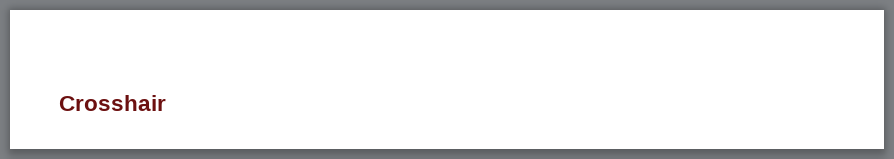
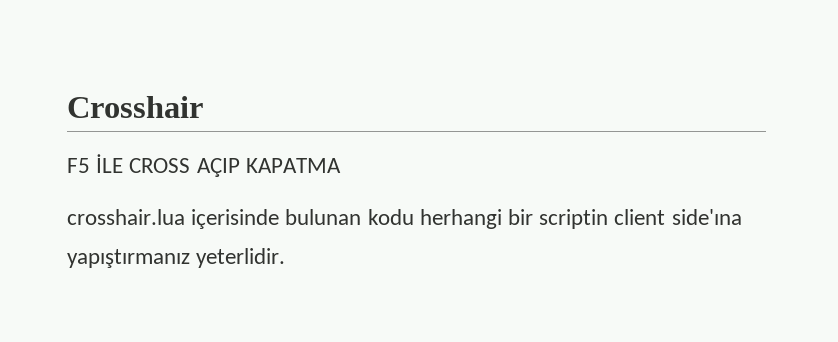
+ F5 İLE CROSS AÇIP KAPATMA
+ crosshair.lua içerisinde bulunan kodu herhangi bir scriptin client side'ına yapıştırmanız yeterlidir.

